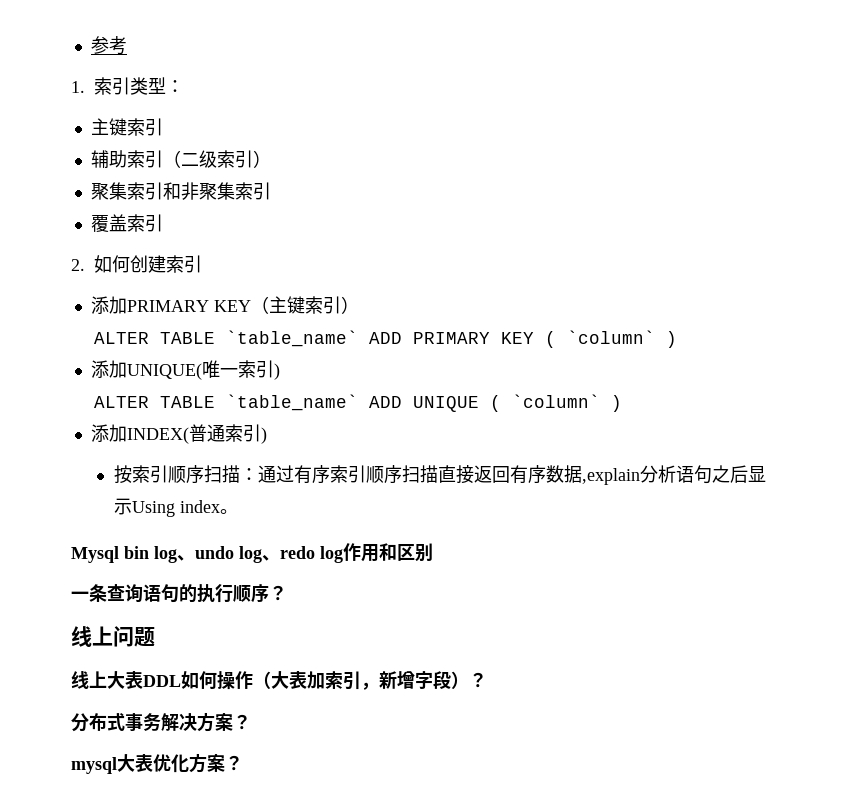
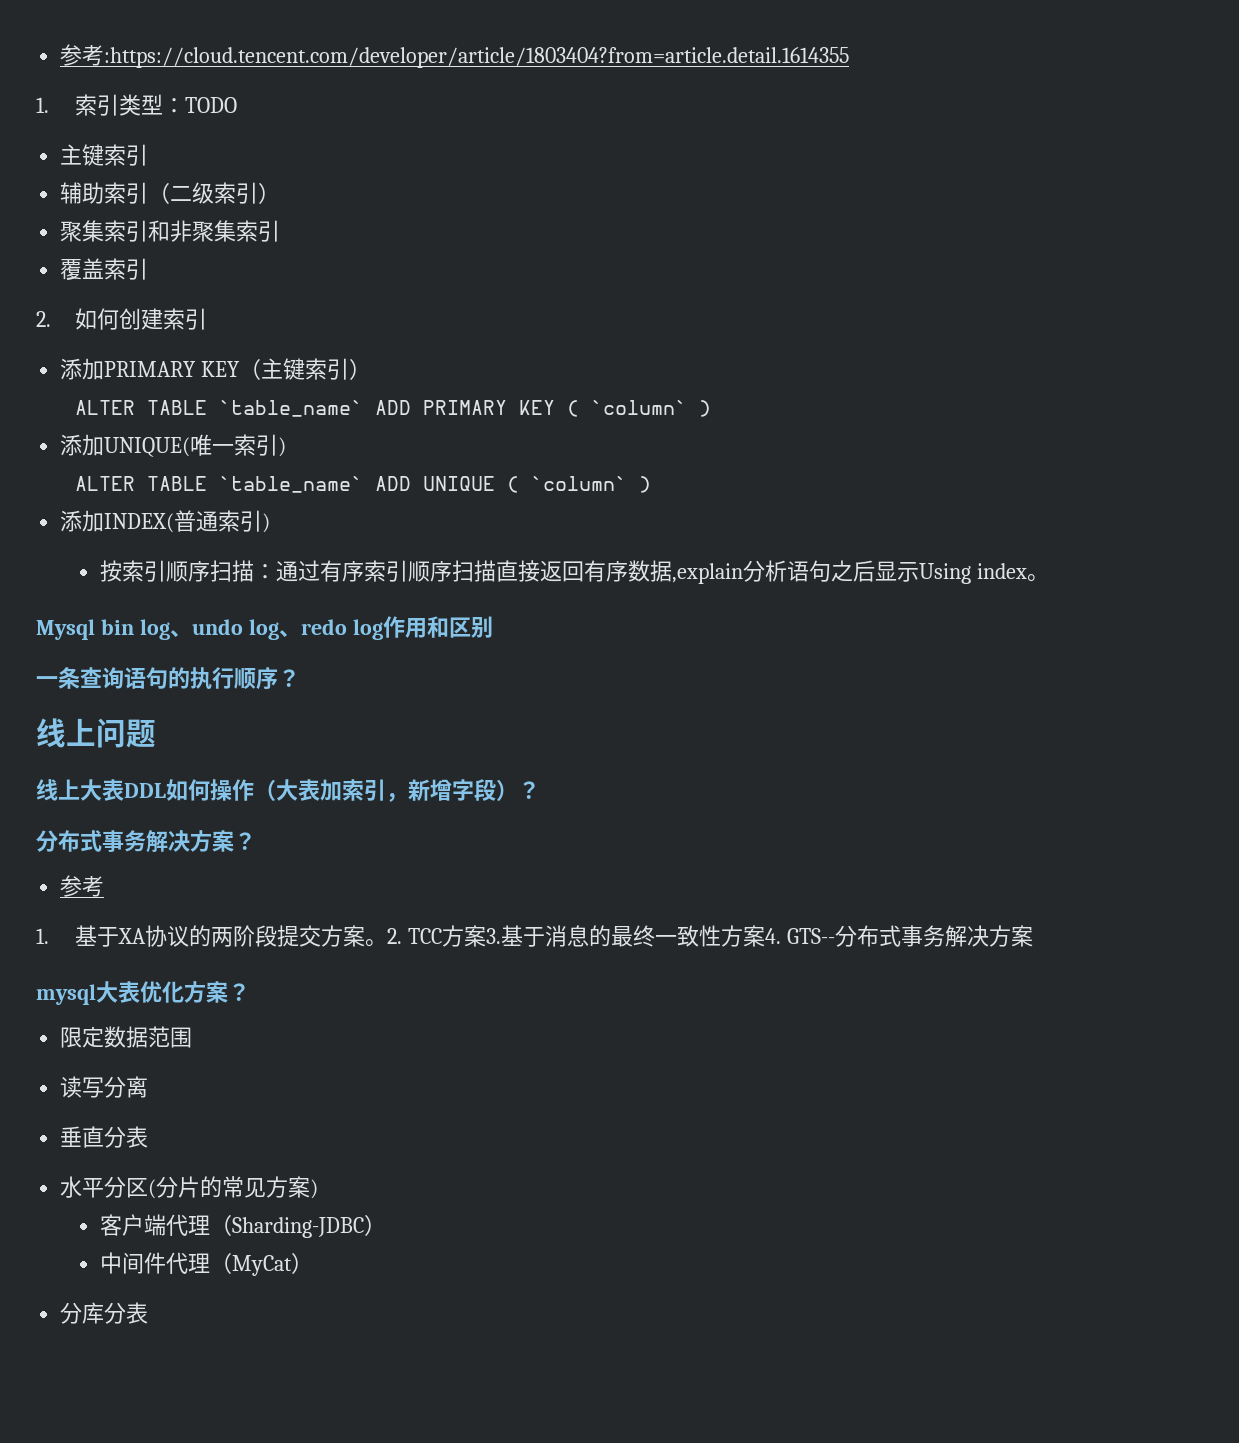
- 参考
+ 参考:https://cloud.tencent.com/developer/article/1803404?from=article.detail.1614355
- 1.索引类型：
+ 1.索引类型：TODO
  分布式事务解决方案？
+ 参考
+ 1.基于XA协议的两阶段提交方案。2. TCC方案3.基于消息的最终一致性方案4. GTS--分布式事务解决方案
+ 限定数据范围
+ 读写分离
+ 垂直分表
+ 水平分区(分片的常见方案)
+ 客户端代理（Sharding-JDBC）
+ 中间件代理（MyCat）
+ 分库分表

